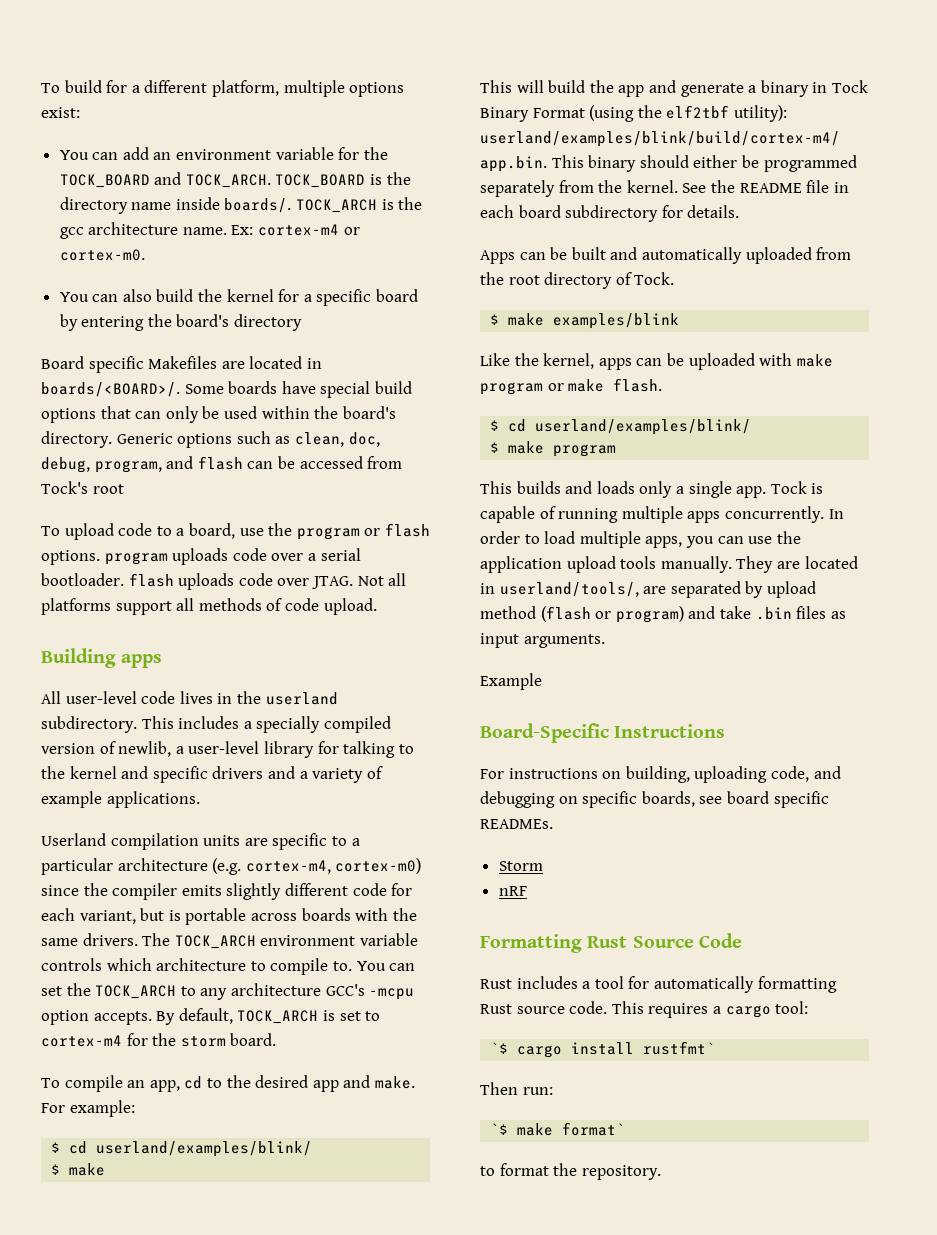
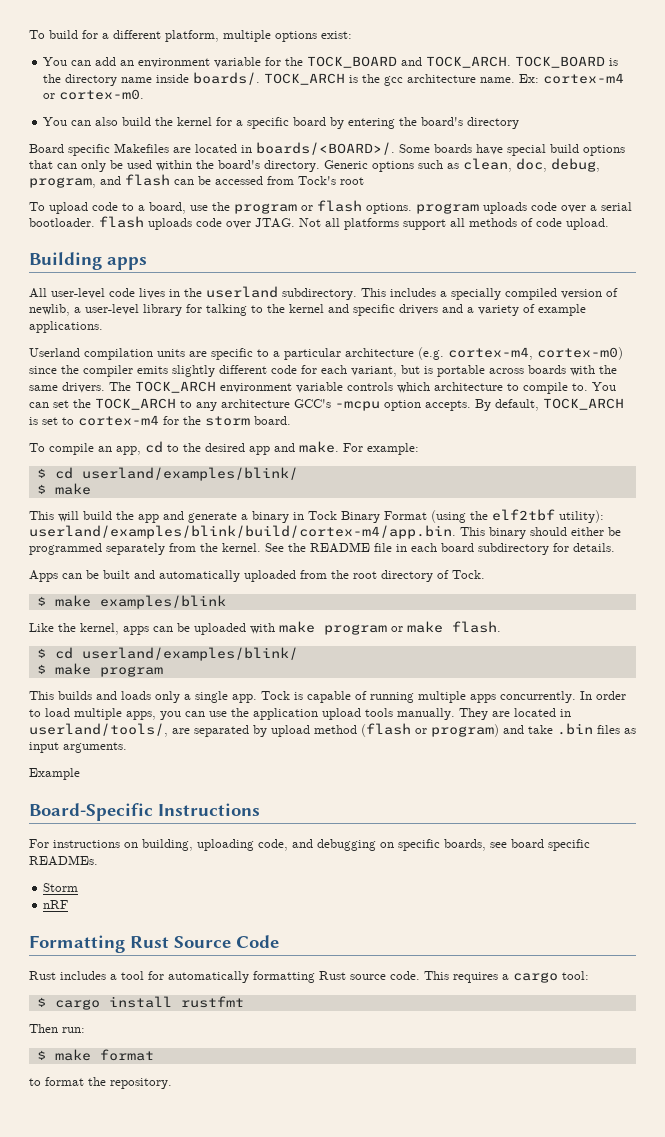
- `$ cargo install rustfmt`
+ $ cargo install rustfmt
- `$ make format`
+ $ make format

